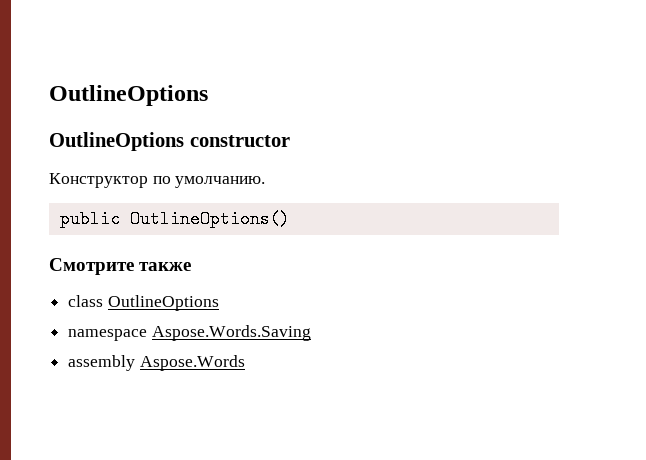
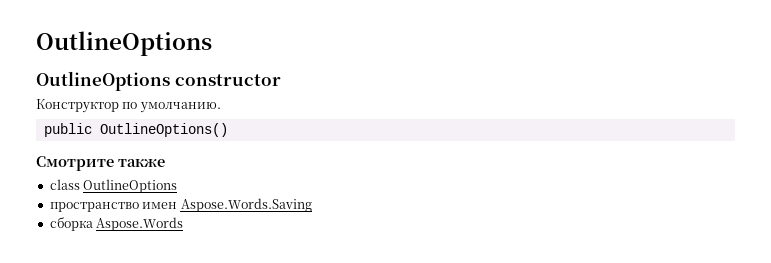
- namespace Aspose.Words.Saving
+ пространство имен Aspose.Words.Saving
- assembly Aspose.Words
+ сборка Aspose.Words

